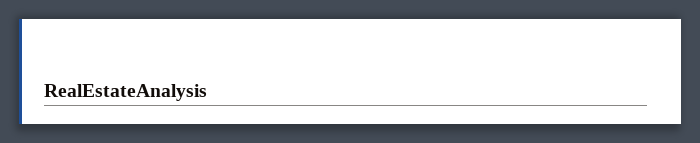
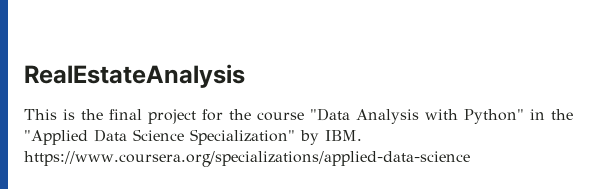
+ This is the final project for the course "Data Analysis with Python" in the "Applied Data Science Specialization" by IBM. https://www.coursera.org/specializations/applied-data-science

